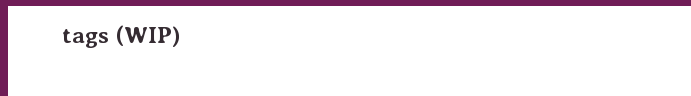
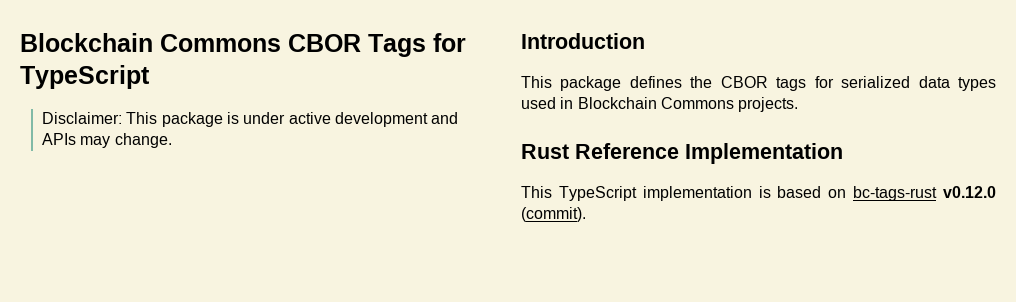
- tags (WIP)
+ Blockchain Commons CBOR Tags for TypeScript
+ Disclaimer: This package is under active development and APIs may change.
+ Introduction
+ This package defines the CBOR tags for serialized data types used in Blockchain Commons projects.
+ Rust Reference Implementation
+ This TypeScript implementation is based on bc-tags-rust v0.12.0 (commit).

